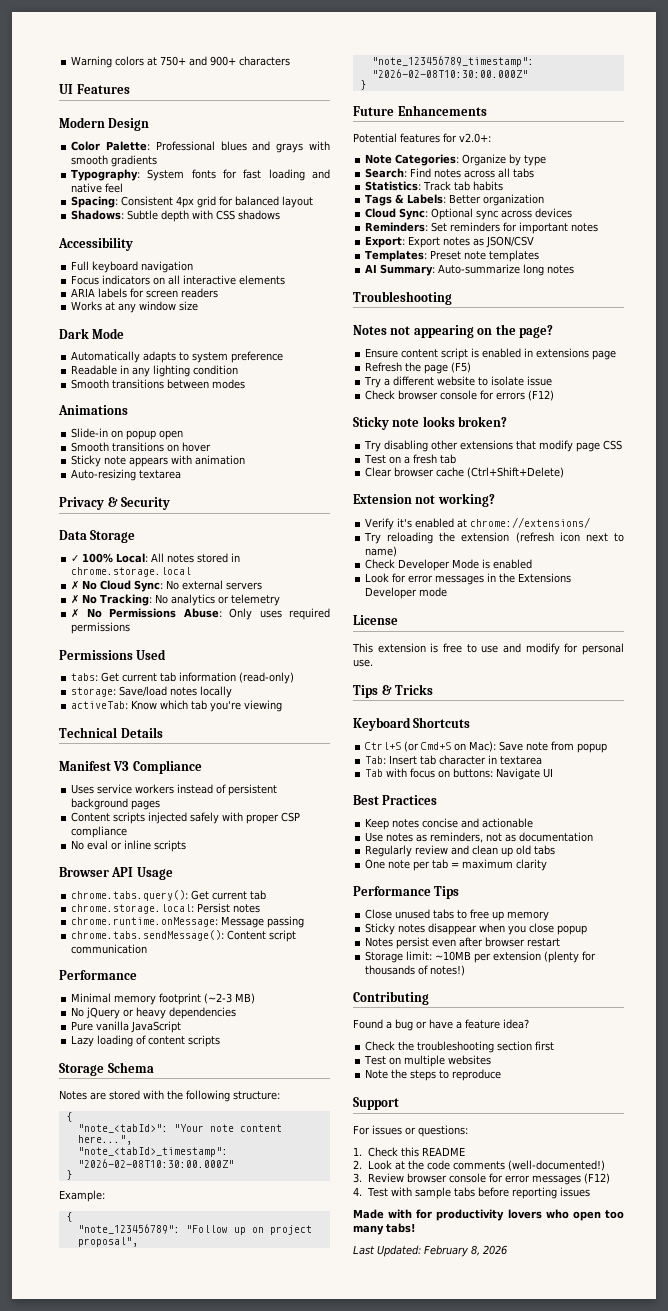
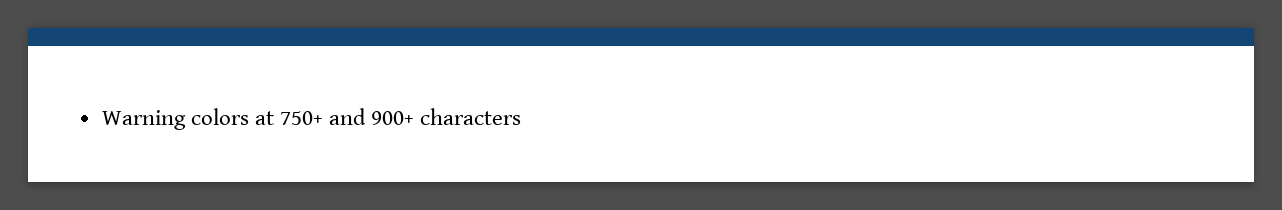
- UI Features
- Modern Design
- Color Palette: Professional blues and grays with smooth gradients
- Typography: System fonts for fast loading and native feel
- Spacing: Consistent 4px grid for balanced layout
- Shadows: Subtle depth with CSS shadows
- Accessibility
- Full keyboard navigation
- Focus indicators on all interactive elements
- ARIA labels for screen readers
- Works at any window size
- Dark Mode
- Automatically adapts to system preference
- Readable in any lighting condition
- Smooth transitions between modes
- Animations
- Slide-in on popup open
- Smooth transitions on hover
- Sticky note appears with animation
- Auto-resizing textarea
- Privacy & Security
- Data Storage
- ✓ 100% Local: All notes stored in chrome.storage.local
- ✗ No Cloud Sync: No external servers
- ✗ No Tracking: No analytics or telemetry
- ✗ No Permissions Abuse: Only uses required permissions
- Permissions Used
- tabs: Get current tab information (read-only)
- storage: Save/load notes locally
- activeTab: Know which tab you're viewing
- Technical Details
- Manifest V3 Compliance
- Uses service workers instead of persistent background pages
- Content scripts injected safely with proper CSP compliance
- No eval or inline scripts
- Browser API Usage
- chrome.tabs.query(): Get current tab
- chrome.storage.local: Persist notes
- chrome.runtime.onMessage: Message passing
- chrome.tabs.sendMessage(): Content script communication
- Performance
- Minimal memory footprint (~2-3 MB)
- No jQuery or heavy dependencies
- Pure vanilla JavaScript
- Lazy loading of content scripts
- Storage Schema
- Notes are stored with the following structure:
- {
- "note_<tabId>": "Your note content here...",
- "note_<tabId>_timestamp": "2026-02-08T10:30:00.000Z"
- }
- Example:
- {
- "note_123456789": "Follow up on project proposal",
- "note_123456789_timestamp": "2026-02-08T10:30:00.000Z"
- }
- Future Enhancements
- Potential features for v2.0+:
- Note Categories: Organize by type
- Search: Find notes across all tabs
- Statistics: Track tab habits
- Tags & Labels: Better organization
- Cloud Sync: Optional sync across devices
- Reminders: Set reminders for important notes
- Export: Export notes as JSON/CSV
- Templates: Preset note templates
- AI Summary: Auto-summarize long notes
- Troubleshooting
- Notes not appearing on the page?
- Ensure content script is enabled in extensions page
- Refresh the page (F5)
- Try a different website to isolate issue
- Check browser console for errors (F12)
- Sticky note looks broken?
- Try disabling other extensions that modify page CSS
- Test on a fresh tab
- Clear browser cache (Ctrl+Shift+Delete)
- Extension not working?
- Verify it's enabled at chrome://extensions/
- Try reloading the extension (refresh icon next to name)
- Check Developer Mode is enabled
- Look for error messages in the Extensions Developer mode
- License
- This extension is free to use and modify for personal use.
- Tips & Tricks
- Keyboard Shortcuts
- Ctrl+S (or Cmd+S on Mac): Save note from popup
- Tab: Insert tab character in textarea
- Tab with focus on buttons: Navigate UI
- Best Practices
- Keep notes concise and actionable
- Use notes as reminders, not as documentation
- Regularly review and clean up old tabs
- One note per tab = maximum clarity
- Performance Tips
- Close unused tabs to free up memory
- Sticky notes disappear when you close popup
- Notes persist even after browser restart
- Storage limit: ~10MB per extension (plenty for thousands of notes!)
- Contributing
- Found a bug or have a feature idea?
- Check the troubleshooting section first
- Test on multiple websites
- Note the steps to reproduce
- Support
- For issues or questions:
- 1. Check this README
- 2. Look at the code comments (well-documented!)
- 3. Review browser console for error messages (F12)
- 4. Test with sample tabs before reporting issues
- Made with for productivity lovers who open too many tabs!
- Last Updated: February 8, 2026

